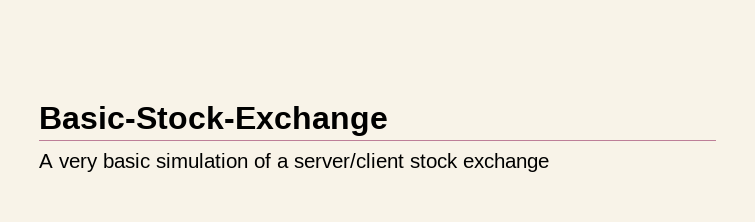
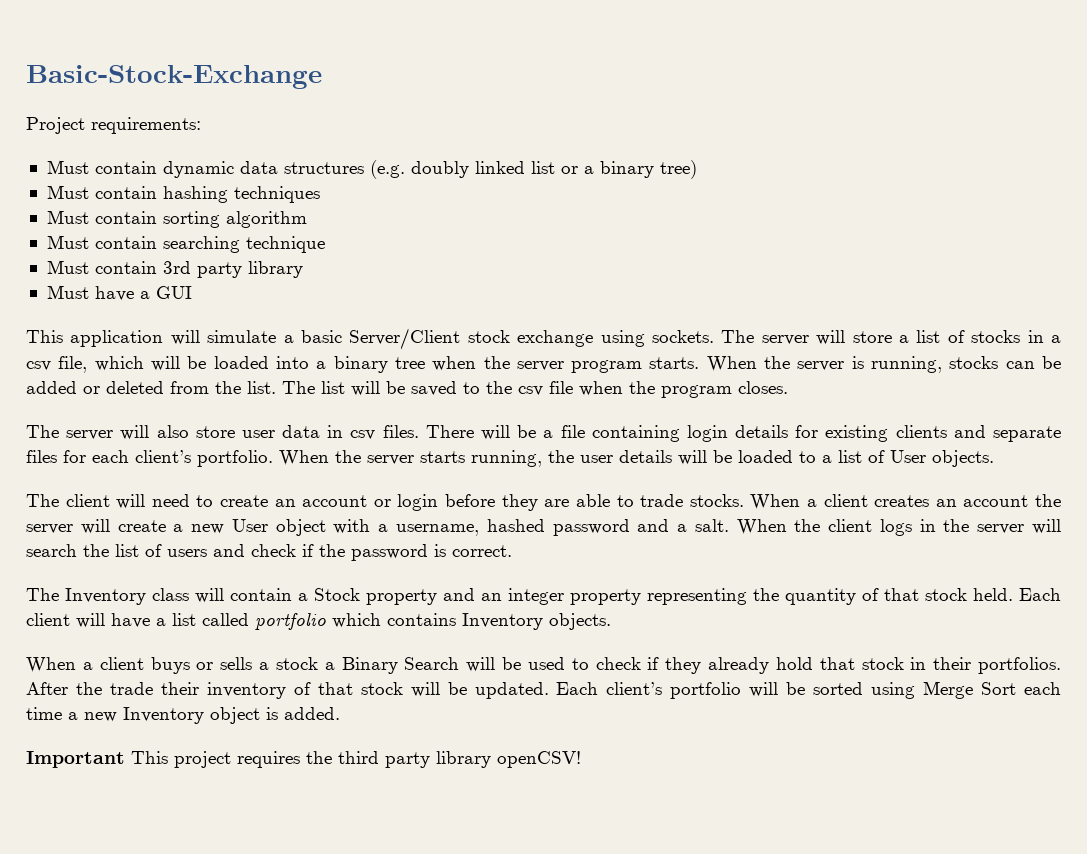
- A very basic simulation of a server/client stock exchange
+ Project requirements:
+ Must contain dynamic data structures (e.g. doubly linked list or a binary tree)
+ Must contain hashing techniques
+ Must contain sorting algorithm
+ Must contain searching technique
+ Must contain 3rd party library
+ Must have a GUI
+ This application will simulate a basic Server/Client stock exchange using sockets. The server will store a list of stocks in a csv file, which will be loaded into a binary tree when the server program starts. When the server is running, stocks can be added or deleted from the list. The list will be saved to the csv file when the program closes.
+ The server will also store user data in csv files. There will be a file containing login details for existing clients and separate files for each client’s portfolio. When the server starts running, the user details will be loaded to a list of User objects.
+ The client will need to create an account or login before they are able to trade stocks. When a client creates an account the server will create a new User object with a username, hashed password and a salt. When the client logs in the server will search the list of users and check if the password is correct.
+ The Inventory class will contain a Stock property and an integer property representing the quantity of that stock held. Each client will have a list called portfolio which contains Inventory objects.
+ When a client buys or sells a stock a Binary Search will be used to check if they already hold that stock in their portfolios. After the trade their inventory of that stock will be updated. Each client’s portfolio will be sorted using Merge Sort each time a new Inventory object is added.
+ Important This project requires the third party library openCSV!

